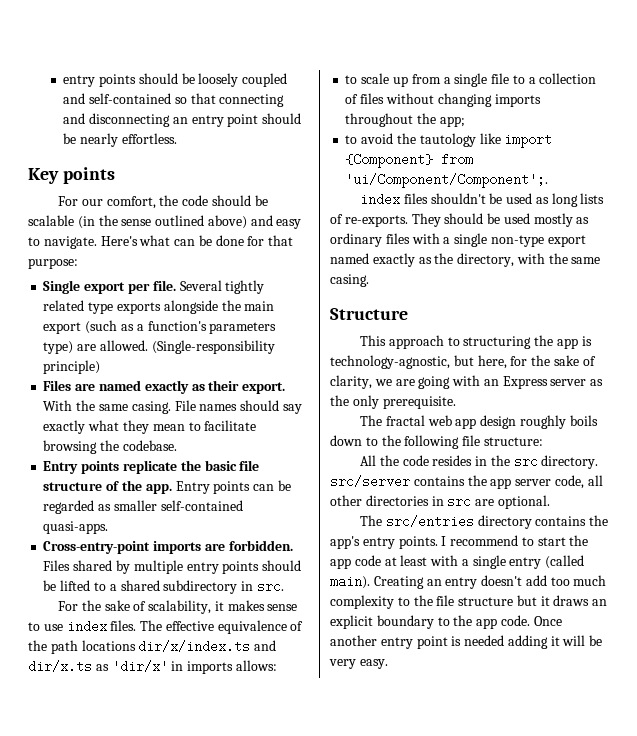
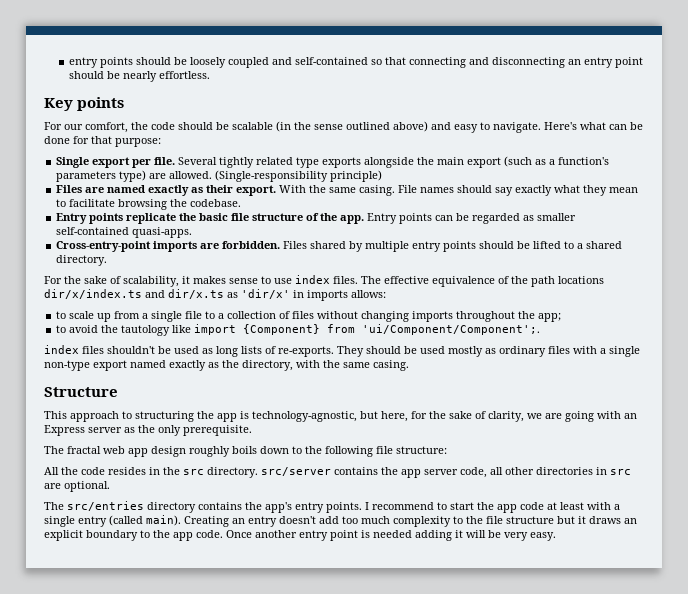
- Files shared by multiple entry points should be lifted to a shared subdirectory in src.
+ Files shared by multiple entry points should be lifted to a shared directory.

